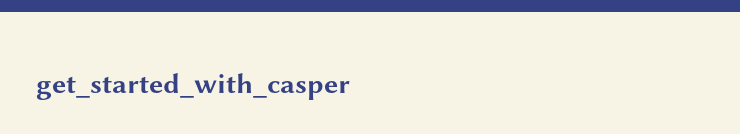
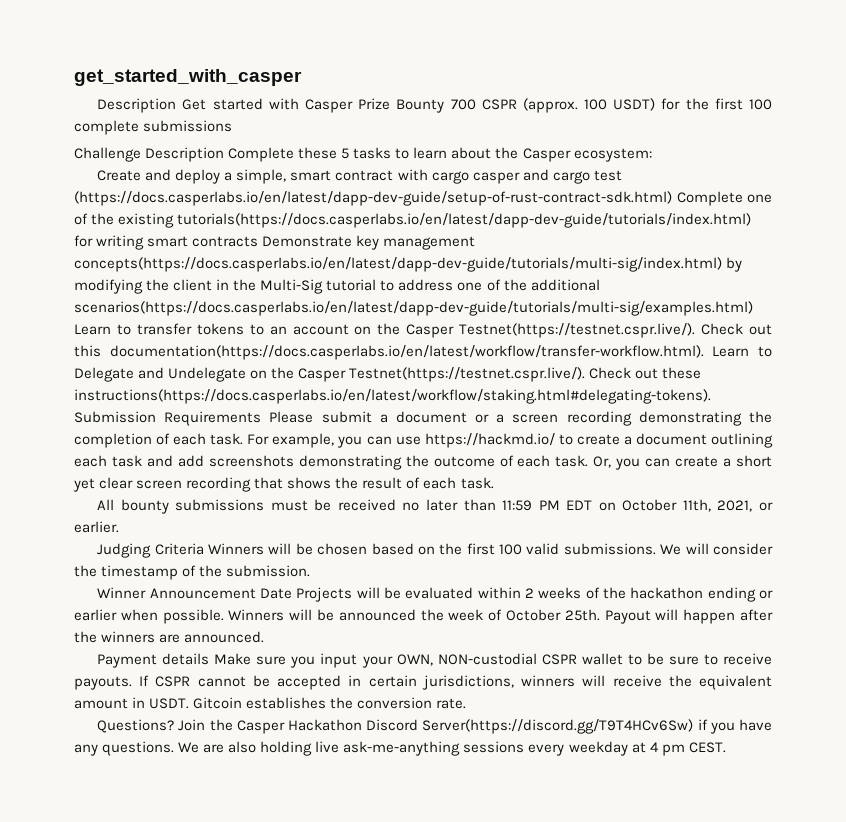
+ Description Get started with Casper Prize Bounty 700 CSPR (approx. 100 USDT) for the first 100 complete submissions
+ Challenge Description Complete these 5 tasks to learn about the Casper ecosystem:
+ Create and deploy a simple, smart contract with cargo casper and cargo test (https://docs.casperlabs.io/en/latest/dapp-dev-guide/setup-of-rust-contract-sdk.html) Complete one of the existing tutorials(https://docs.casperlabs.io/en/latest/dapp-dev-guide/tutorials/index.html) for writing smart contracts Demonstrate key management concepts(https://docs.casperlabs.io/en/latest/dapp-dev-guide/tutorials/multi-sig/index.html) by modifying the client in the Multi-Sig tutorial to address one of the additional scenarios(https://docs.casperlabs.io/en/latest/dapp-dev-guide/tutorials/multi-sig/examples.html) Learn to transfer tokens to an account on the Casper Testnet(https://testnet.cspr.live/). Check out this documentation(https://docs.casperlabs.io/en/latest/workflow/transfer-workflow.html). Learn to Delegate and Undelegate on the Casper Testnet(https://testnet.cspr.live/). Check out these instructions(https://docs.casperlabs.io/en/latest/workflow/staking.html#delegating-tokens). Submission Requirements Please submit a document or a screen recording demonstrating the completion of each task. For example, you can use https://hackmd.io/ to create a document outlining each task and add screenshots demonstrating the outcome of each task. Or, you can create a short yet clear screen recording that shows the result of each task.
+ All bounty submissions must be received no later than 11:59 PM EDT on October 11th, 2021, or earlier.
+ Judging Criteria Winners will be chosen based on the first 100 valid submissions. We will consider the timestamp of the submission.
+ Winner Announcement Date Projects will be evaluated within 2 weeks of the hackathon ending or earlier when possible. Winners will be announced the week of October 25th. Payout will happen after the winners are announced.
+ Payment details Make sure you input your OWN, NON-custodial CSPR wallet to be sure to receive payouts. If CSPR cannot be accepted in certain jurisdictions, winners will receive the equivalent amount in USDT. Gitcoin establishes the conversion rate.
+ Questions? Join the Casper Hackathon Discord Server(https://discord.gg/T9T4HCv6Sw) if you have any questions. We are also holding live ask-me-anything sessions every weekday at 4 pm CEST.

